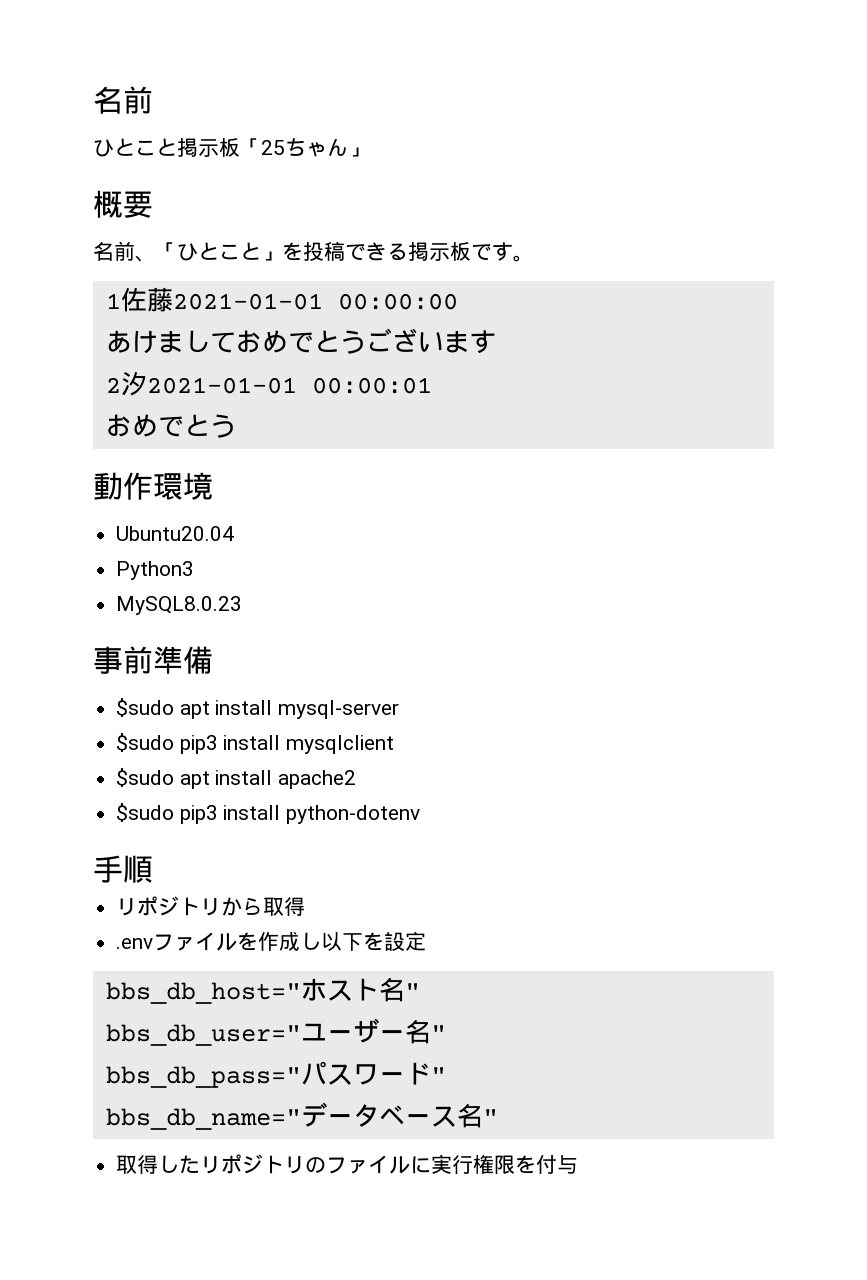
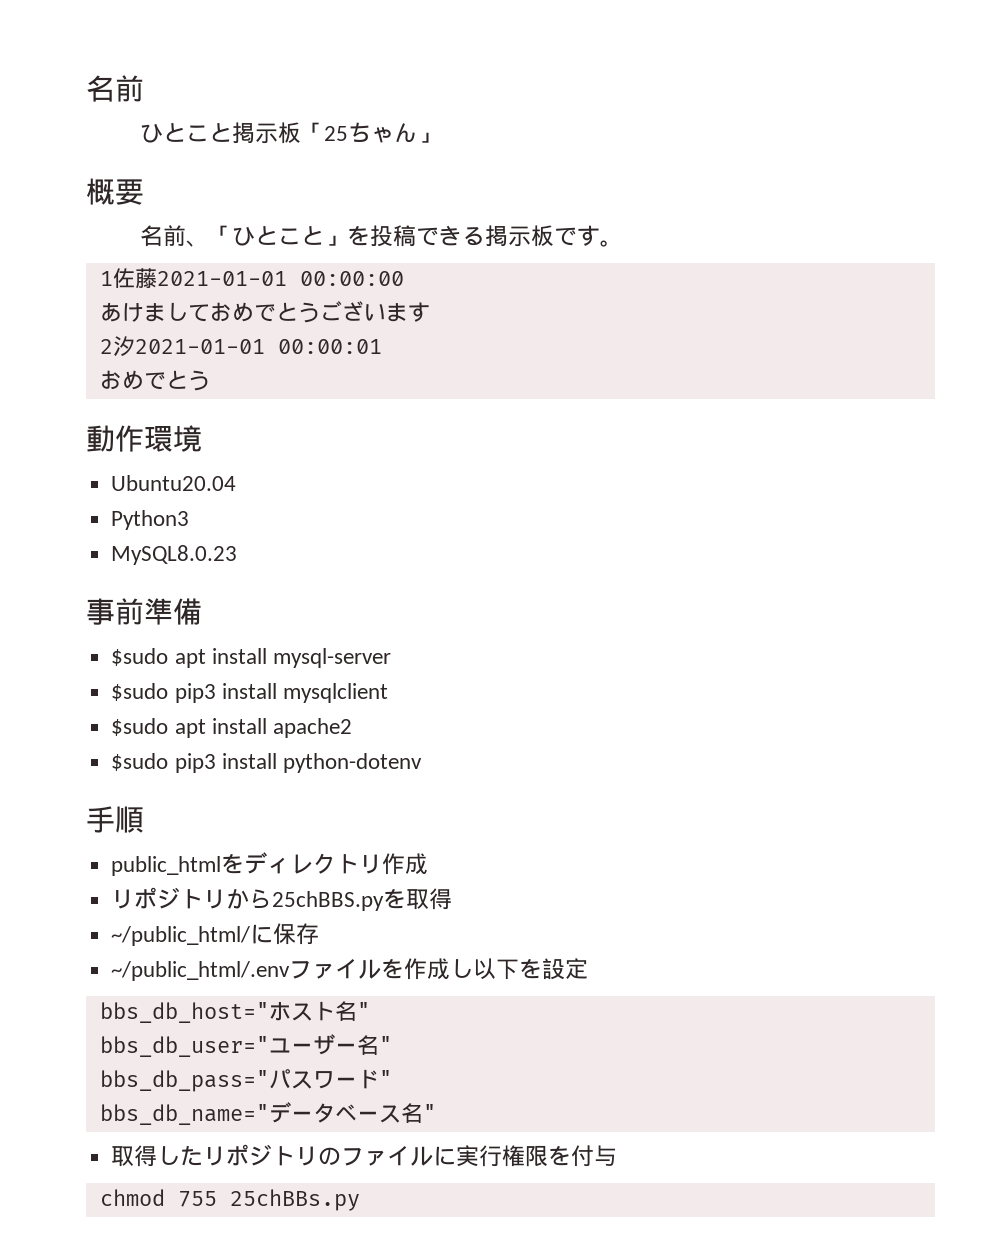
+ public_htmlをディレクトリ作成
- リポジトリから取得
+ リポジトリから25chBBS.pyを取得
- .envファイルを作成し以下を設定
+ ~/public_html/に保存
+ ~/public_html/.envファイルを作成し以下を設定
+ chmod 755 25chBBs.py

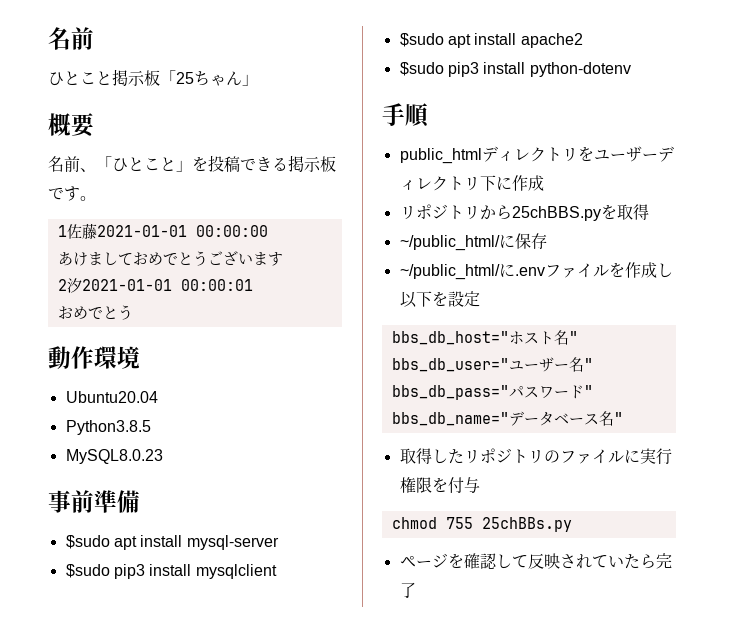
- Python3
+ Python3.8.5
- public_htmlをディレクトリ作成
+ public_htmlディレクトリをユーザーディレクトリ下に作成
- ~/public_html/.envファイルを作成し以下を設定
+ ~/public_html/に.envファイルを作成し以下を設定
+ ページを確認して反映されていたら完了

